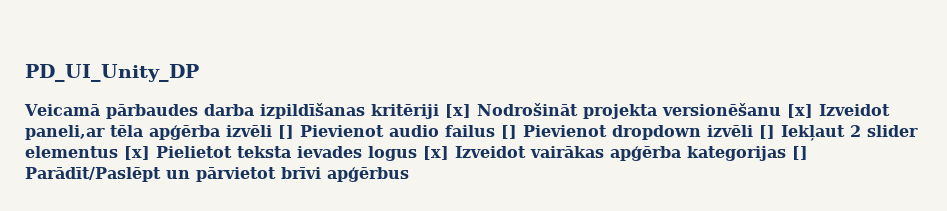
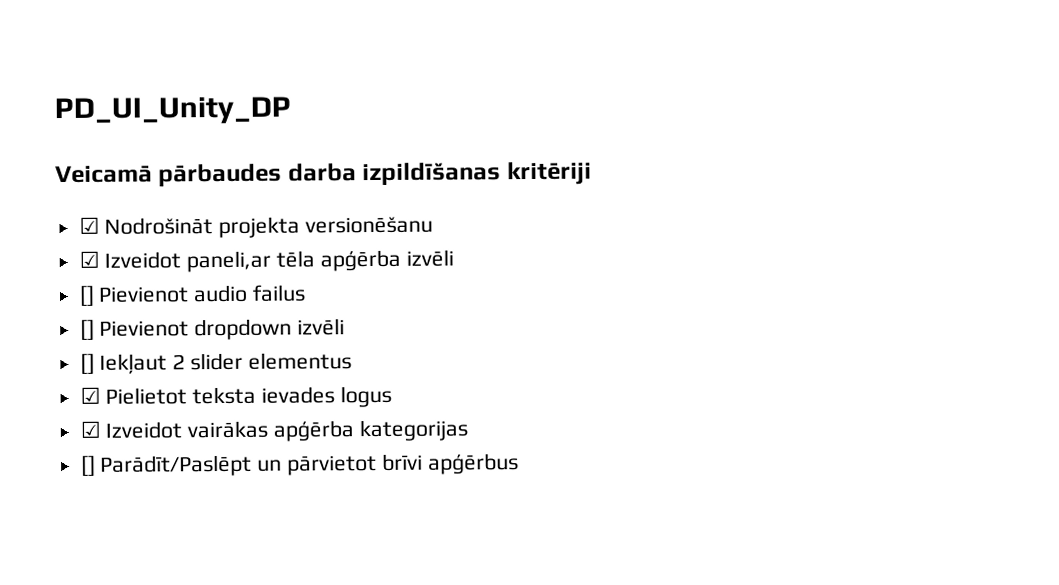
- Veicamā pārbaudes darba izpildīšanas kritēriji [x] Nodrošināt projekta versionēšanu [x] Izveidot paneli,ar tēla apģērba izvēli [] Pievienot audio failus [] Pievienot dropdown izvēli [] Iekļaut 2 slider elementus [x] Pielietot teksta ievades logus [x] Izveidot vairākas apģērba kategorijas [] Parādīt/Paslēpt un pārvietot brīvi apģērbus
+ Veicamā pārbaudes darba izpildīšanas kritēriji
+ ☑ Nodrošināt projekta versionēšanu
+ ☑ Izveidot paneli,ar tēla apģērba izvēli
+ [] Pievienot audio failus
+ [] Pievienot dropdown izvēli
+ [] Iekļaut 2 slider elementus
+ ☑ Pielietot teksta ievades logus
+ ☑ Izveidot vairākas apģērba kategorijas
+ [] Parādīt/Paslēpt un pārvietot brīvi apģērbus

